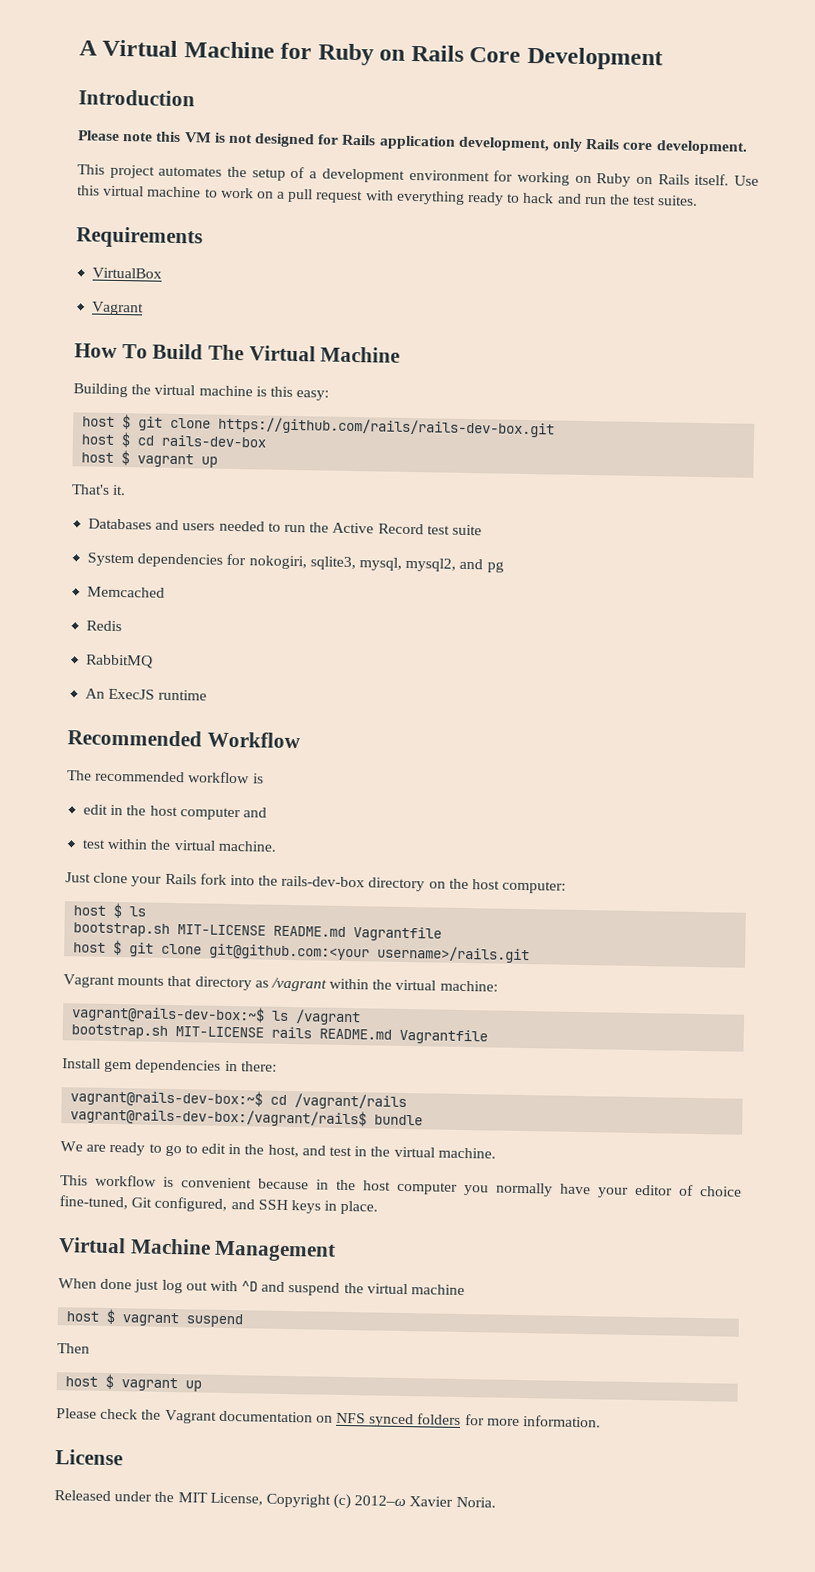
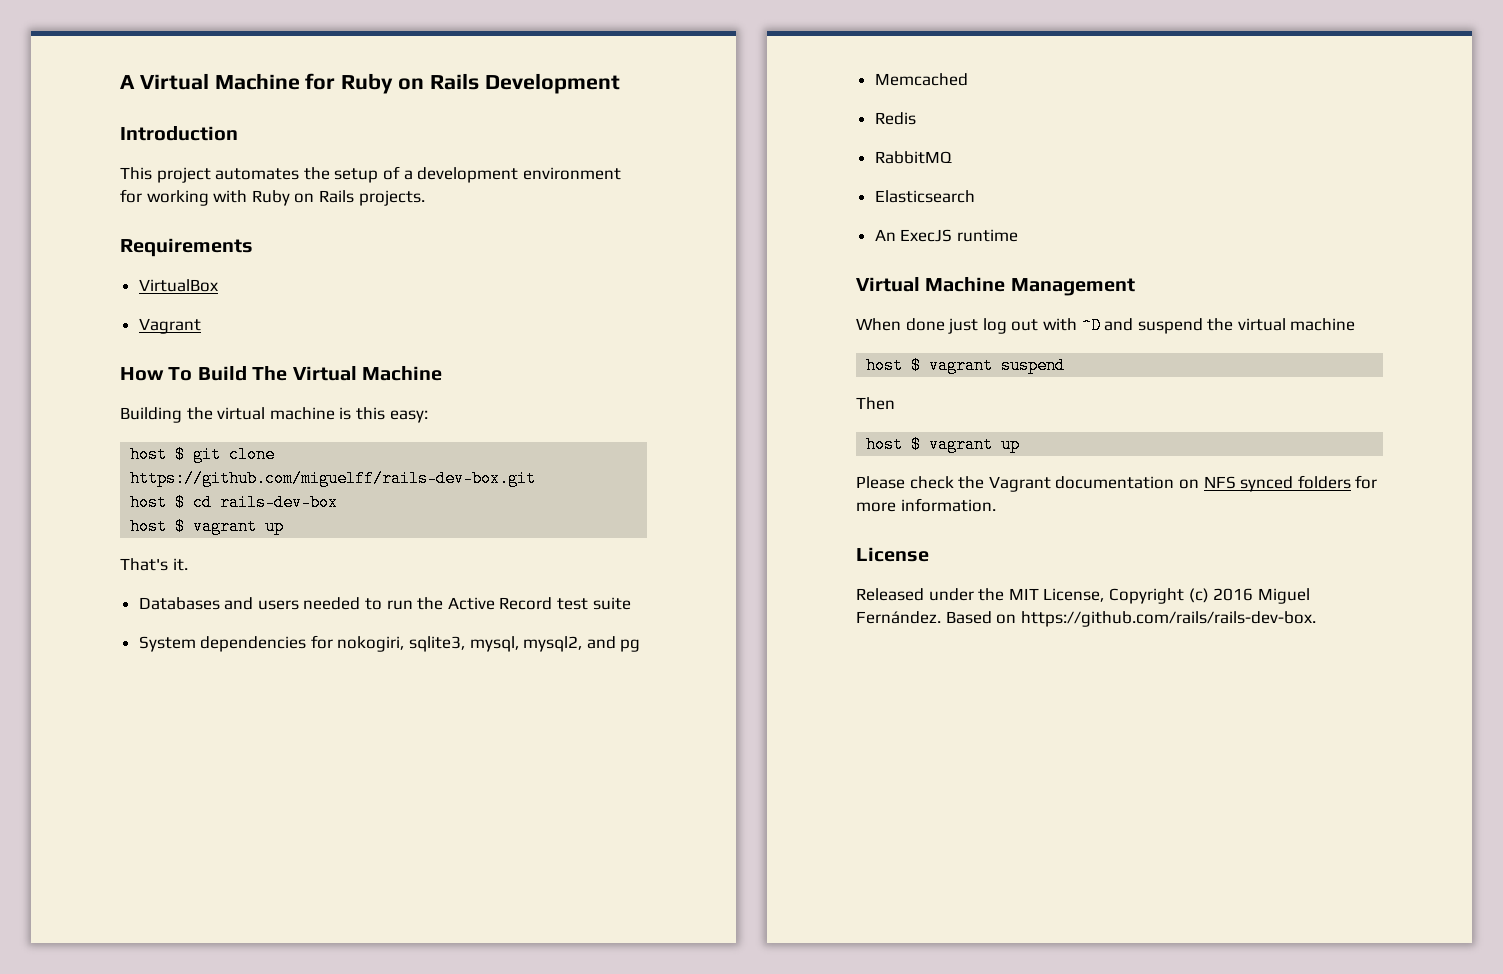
- A Virtual Machine for Ruby on Rails Core Development
+ A Virtual Machine for Ruby on Rails Development
- Please note this VM is not designed for Rails application development, only Rails core development.
- This project automates the setup of a development environment for working on Ruby on Rails itself. Use this virtual machine to work on a pull request with everything ready to hack and run the test suites.
+ This project automates the setup of a development environment for working with Ruby on Rails projects.
- host $ git clone https://github.com/rails/rails-dev-box.git
+ host $ git clone https://github.com/miguelff/rails-dev-box.git
+ Elasticsearch
- Recommended Workflow
- The recommended workflow is
- edit in the host computer and
- test within the virtual machine.
- Just clone your Rails fork into the rails-dev-box directory on the host computer:
- host $ ls
- bootstrap.sh MIT-LICENSE README.md Vagrantfile
- host $ git clone git@github.com:<your username>/rails.git
- Vagrant mounts that directory as /vagrant within the virtual machine:
- vagrant@rails-dev-box:~$ ls /vagrant
- bootstrap.sh MIT-LICENSE rails README.md Vagrantfile
- Install gem dependencies in there:
- vagrant@rails-dev-box:~$ cd /vagrant/rails
- vagrant@rails-dev-box:/vagrant/rails$ bundle
- We are ready to go to edit in the host, and test in the virtual machine.
- This workflow is convenient because in the host computer you normally have your editor of choice fine-tuned, Git configured, and SSH keys in place.
- Released under the MIT License, Copyright (c) 2012–ω Xavier Noria.
+ Released under the MIT License, Copyright (c) 2016 Miguel Fernández. Based on https://github.com/rails/rails-dev-box.

